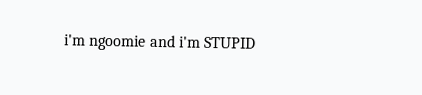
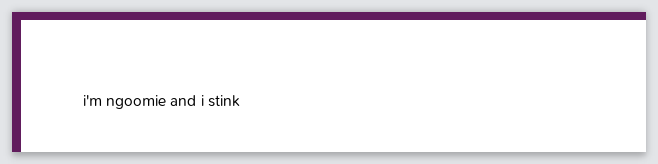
- i'm ngoomie and i'm STUPID
+ i'm ngoomie and i stink

